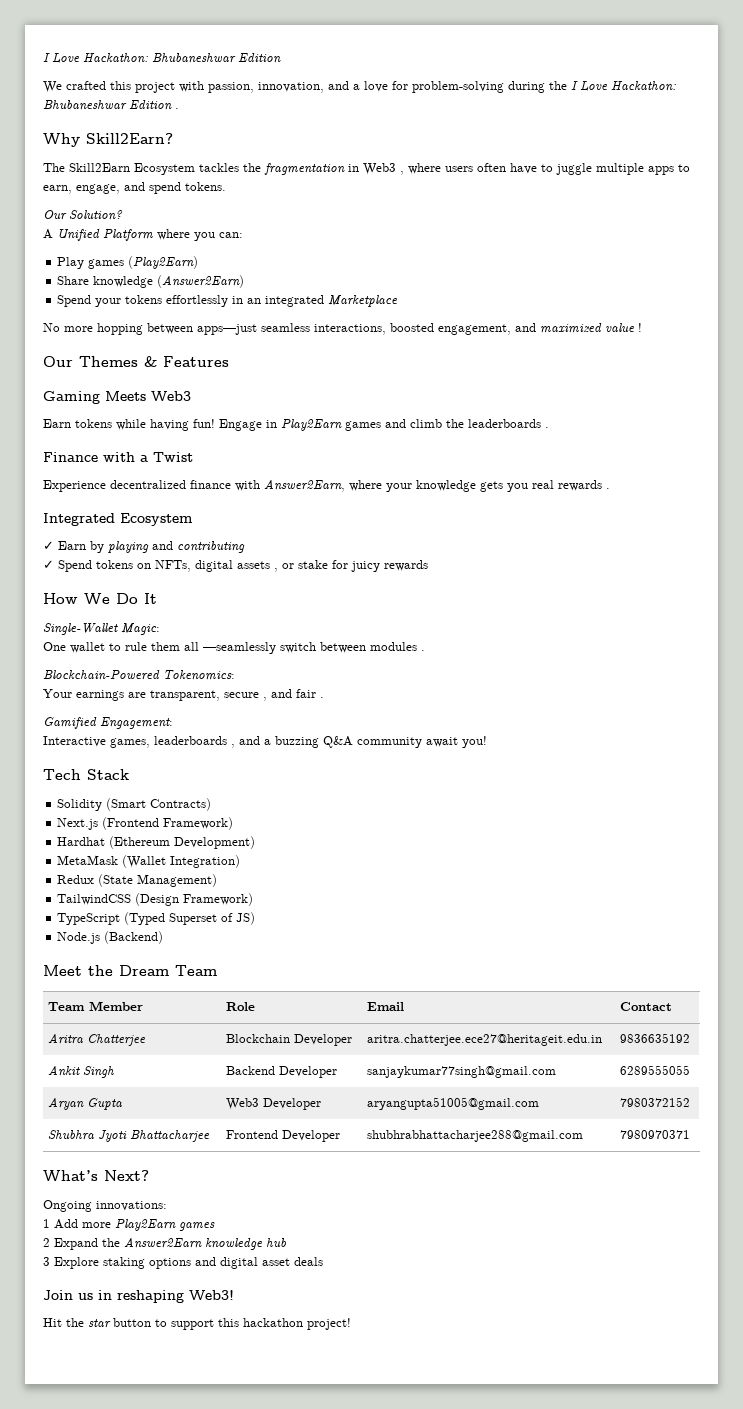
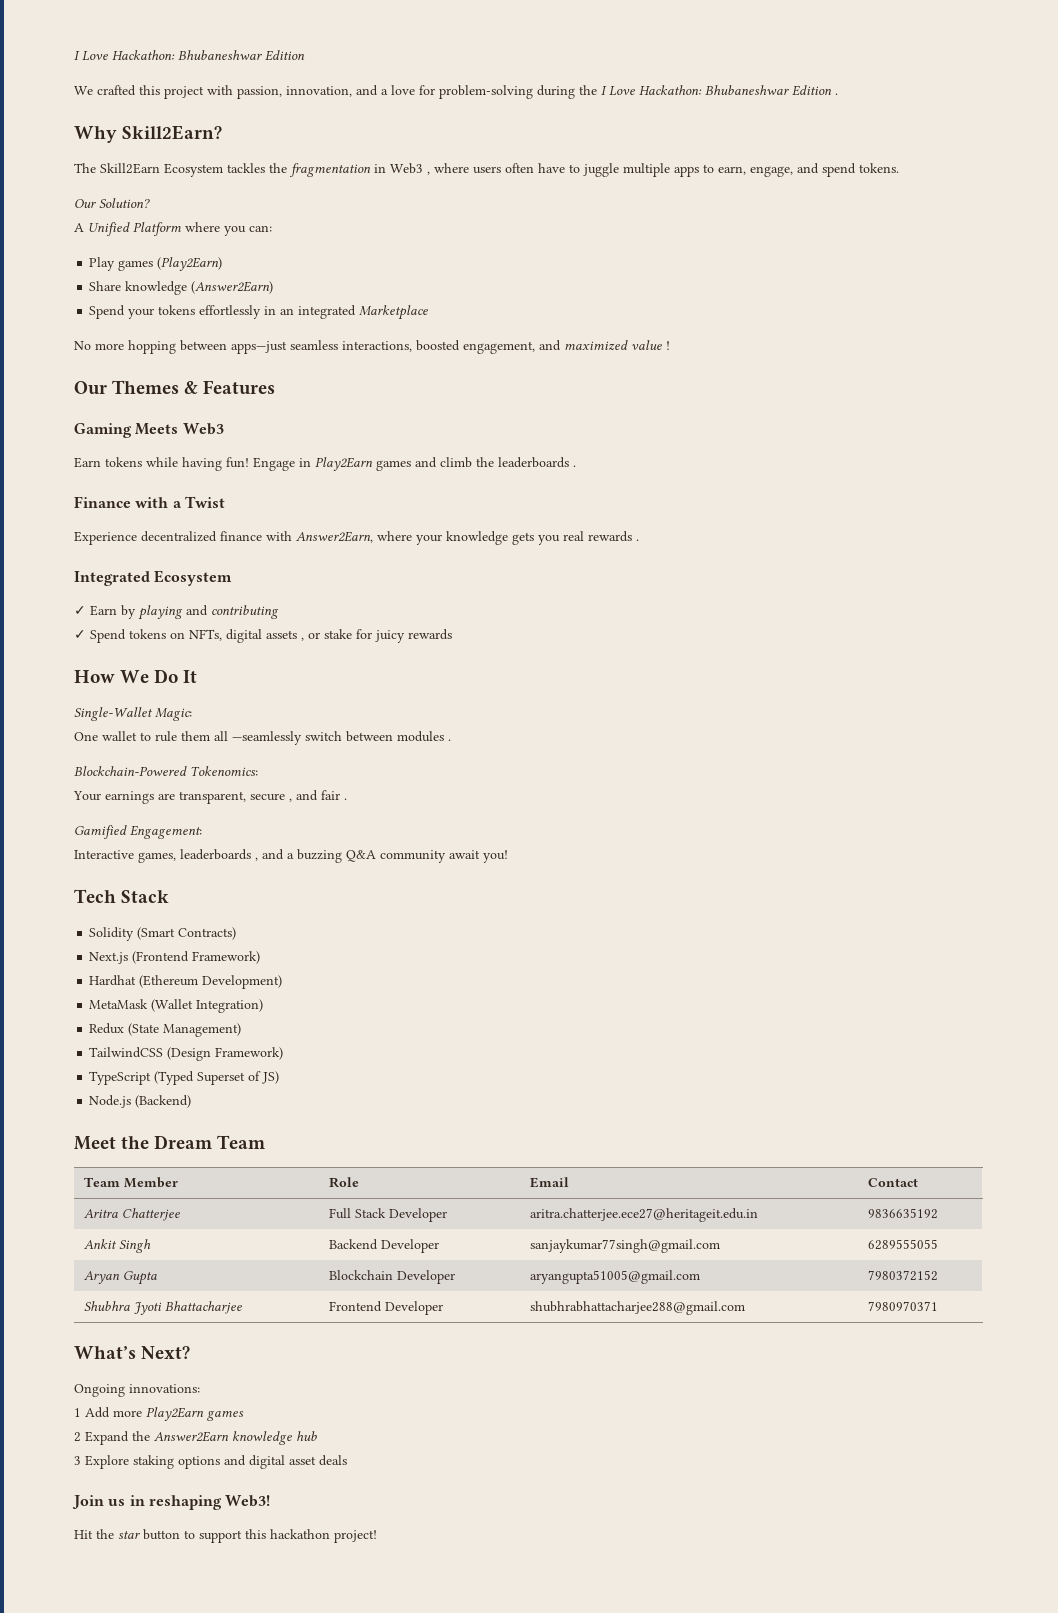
- Aritra Chatterjee | Blockchain Developer | aritra.chatterjee.ece27@heritageit.edu.in | 9836635192
+ Aritra Chatterjee | Full Stack Developer | aritra.chatterjee.ece27@heritageit.edu.in | 9836635192
- Aryan Gupta | Web3 Developer | aryangupta51005@gmail.com | 7980372152
+ Aryan Gupta | Blockchain Developer | aryangupta51005@gmail.com | 7980372152

